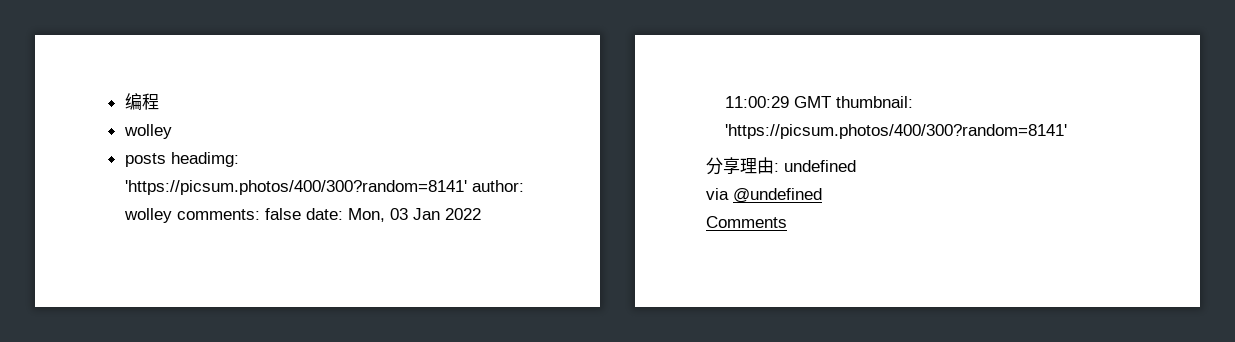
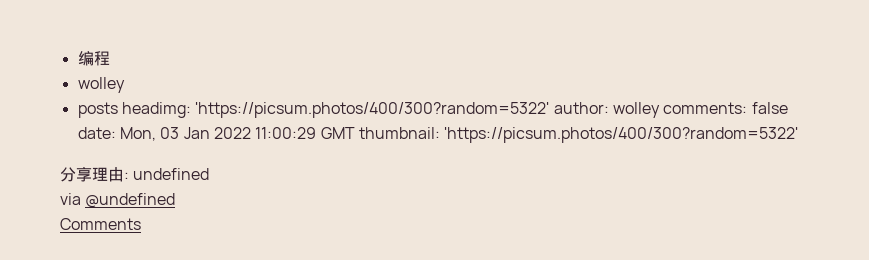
- posts headimg: 'https://picsum.photos/400/300?random=8141' author: wolley comments: false date: Mon, 03 Jan 2022 11:00:29 GMT thumbnail: 'https://picsum.photos/400/300?random=8141'
+ posts headimg: 'https://picsum.photos/400/300?random=5322' author: wolley comments: false date: Mon, 03 Jan 2022 11:00:29 GMT thumbnail: 'https://picsum.photos/400/300?random=5322'

